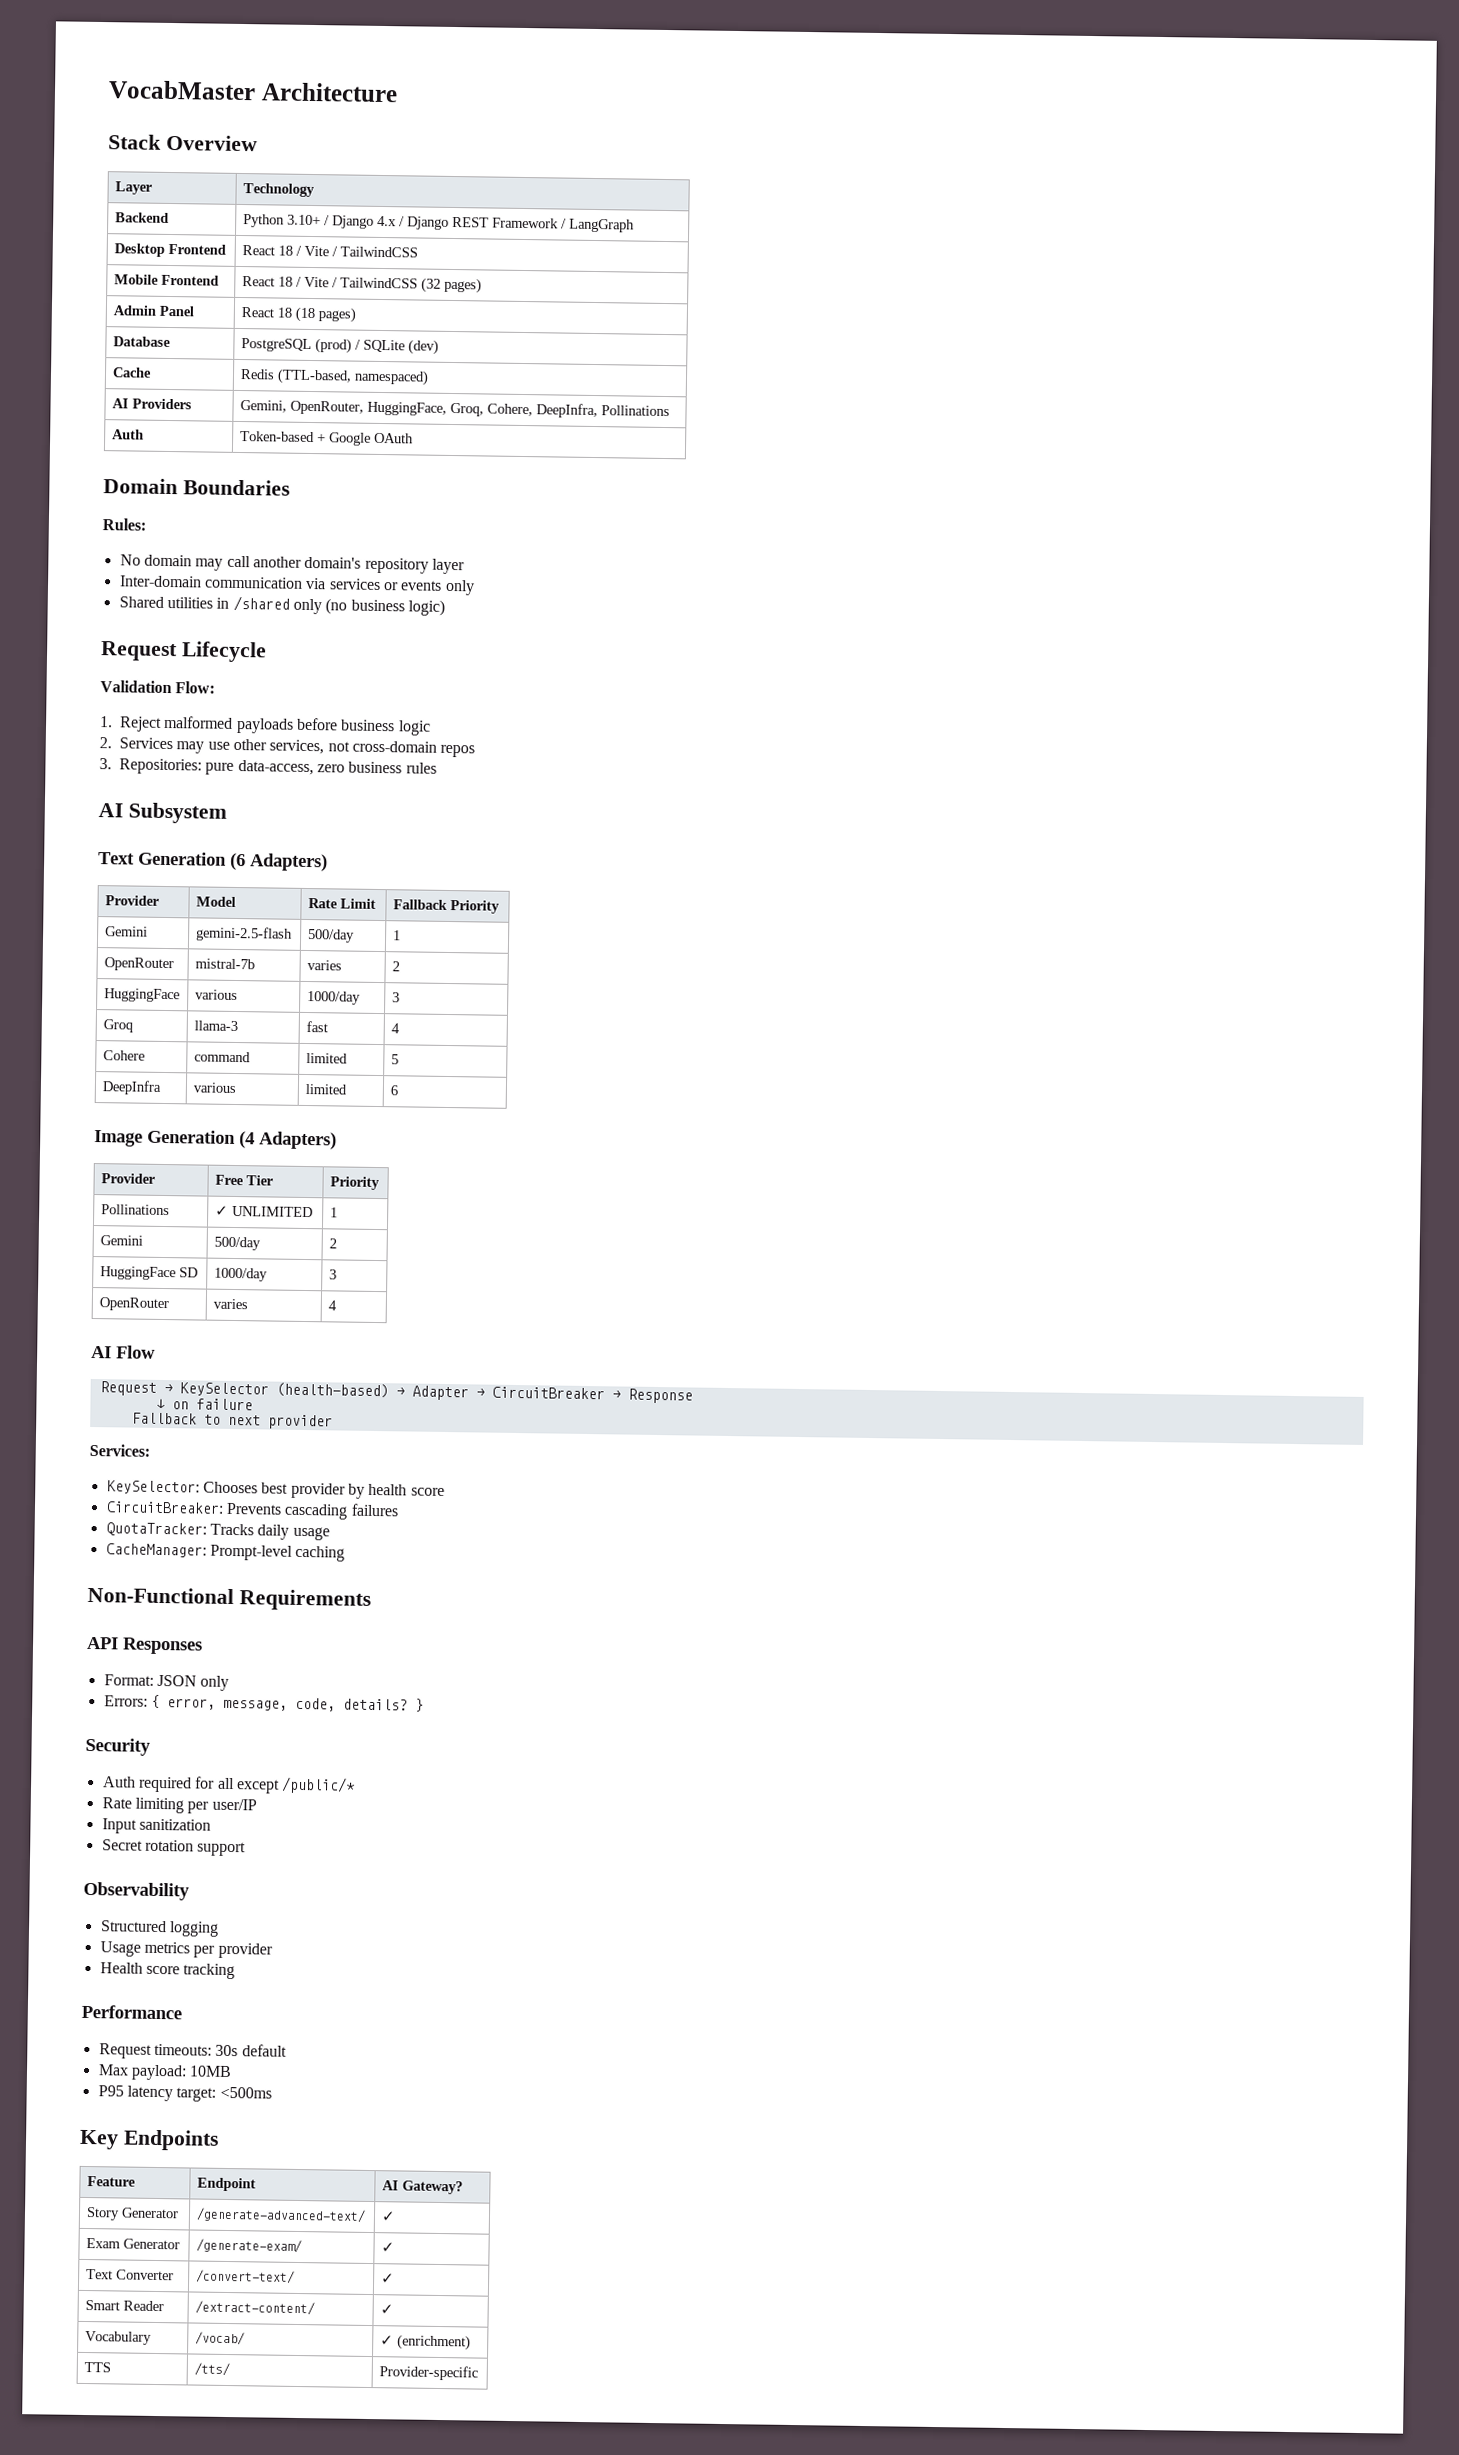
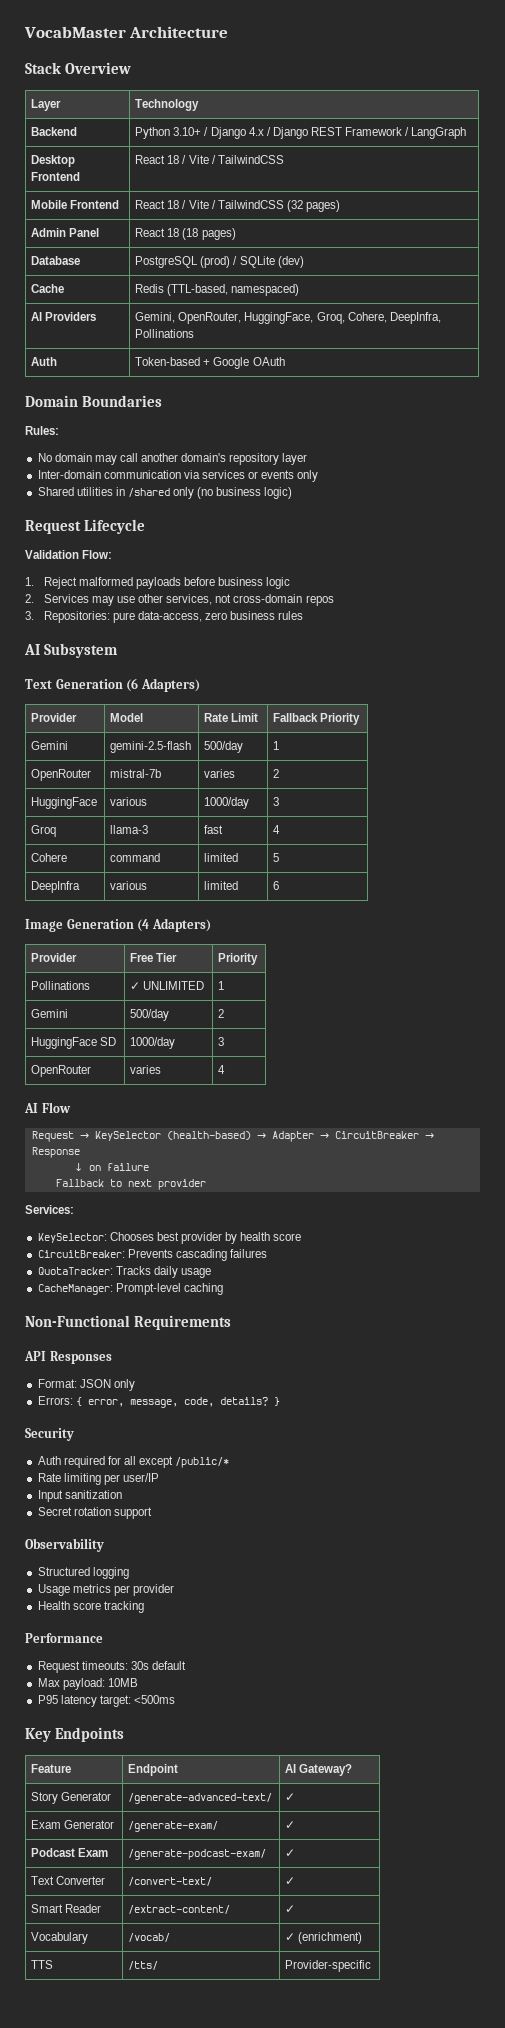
+ Podcast Exam | /generate-podcast-exam/ | ✓

